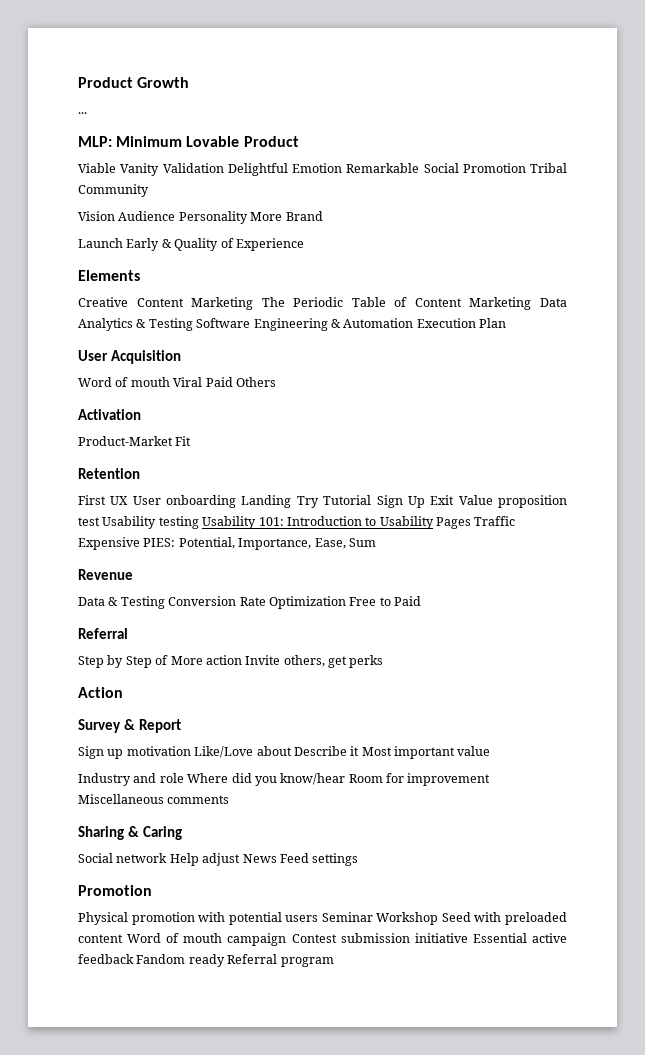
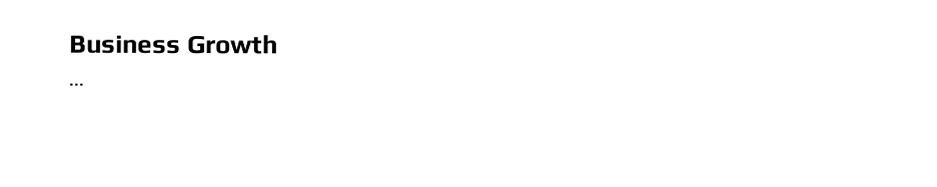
- Product Growth
+ Business Growth
- MLP: Minimum Lovable Product
- Viable Vanity Validation Delightful Emotion Remarkable Social Promotion Tribal Community
- Vision Audience Personality More Brand
- Launch Early & Quality of Experience
- Elements
- Creative Content Marketing The Periodic Table of Content Marketing Data Analytics & Testing Software Engineering & Automation Execution Plan
- User Acquisition
- Word of mouth Viral Paid Others
- Activation
- Product-Market Fit
- Retention
- First UX User onboarding Landing Try Tutorial Sign Up Exit Value proposition test Usability testing Usability 101: Introduction to Usability Pages Traffic Expensive PIES: Potential, Importance, Ease, Sum
- Revenue
- Data & Testing Conversion Rate Optimization Free to Paid
- Referral
- Step by Step of More action Invite others, get perks
- Action
- Survey & Report
- Sign up motivation Like/Love about Describe it Most important value
- Industry and role Where did you know/hear Room for improvement Miscellaneous comments
- Sharing & Caring
- Social network Help adjust News Feed settings
- Promotion
- Physical promotion with potential users Seminar Workshop Seed with preloaded content Word of mouth campaign Contest submission initiative Essential active feedback Fandom ready Referral program

